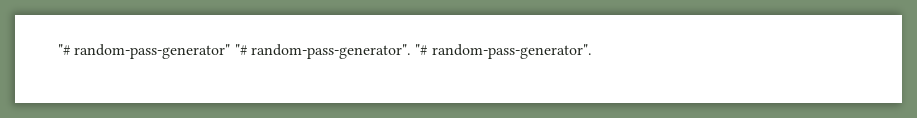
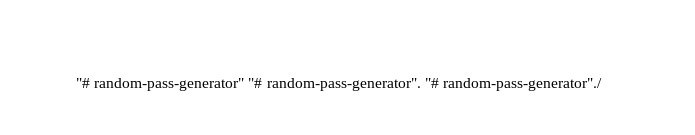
- "# random-pass-generator" "# random-pass-generator". "# random-pass-generator".
+ "# random-pass-generator" "# random-pass-generator". "# random-pass-generator"./

